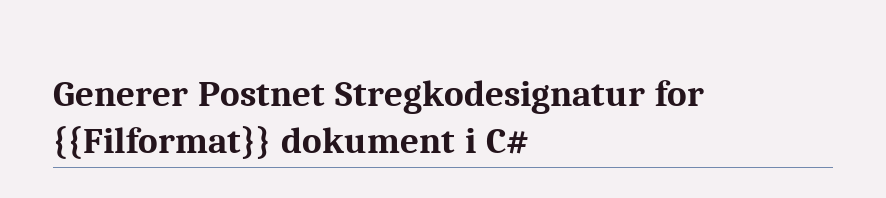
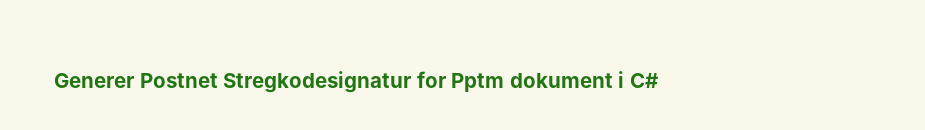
- Generer Postnet Stregkodesignatur for {{Filformat}} dokument i C#
+ Generer Postnet Stregkodesignatur for Pptm dokument i C#

